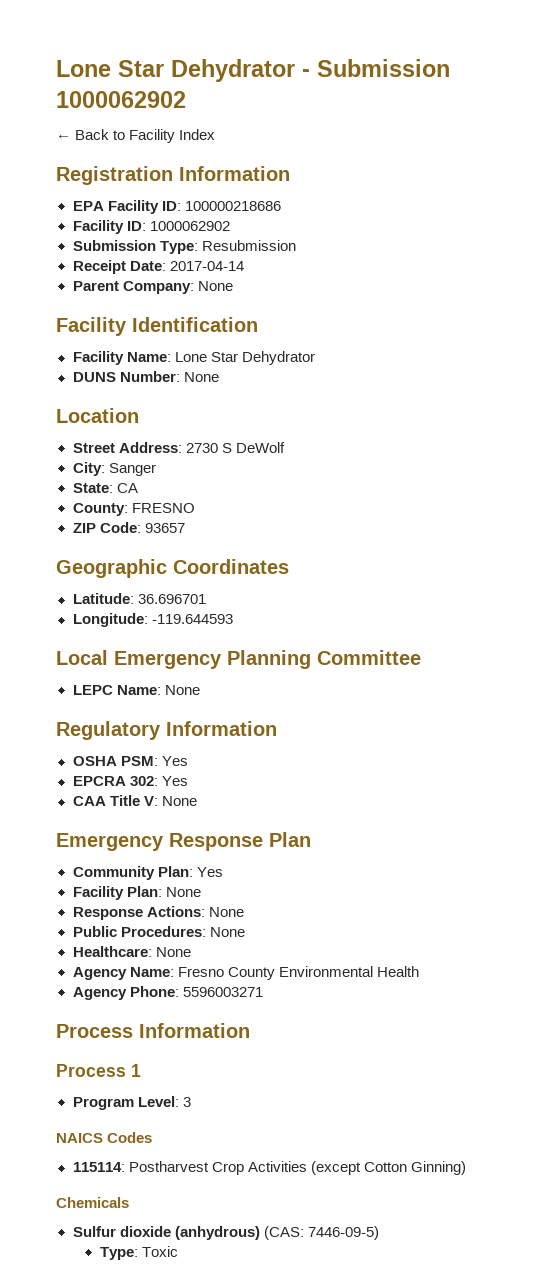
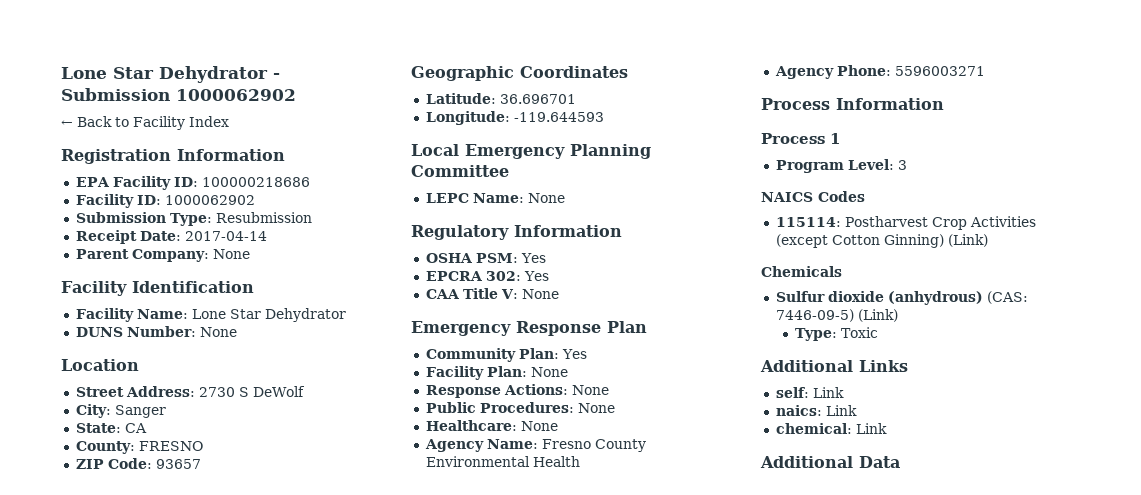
- 115114: Postharvest Crop Activities (except Cotton Ginning)
+ 115114: Postharvest Crop Activities (except Cotton Ginning) (Link)
- Sulfur dioxide (anhydrous) (CAS: 7446-09-5)
+ Sulfur dioxide (anhydrous) (CAS: 7446-09-5) (Link)
+ Additional Links
+ self: Link
+ naics: Link
+ chemical: Link
+ Additional Data

